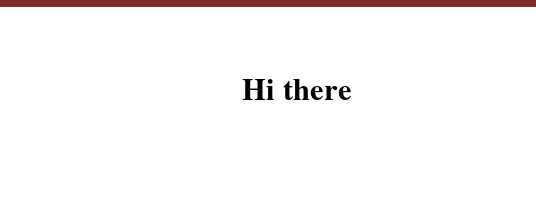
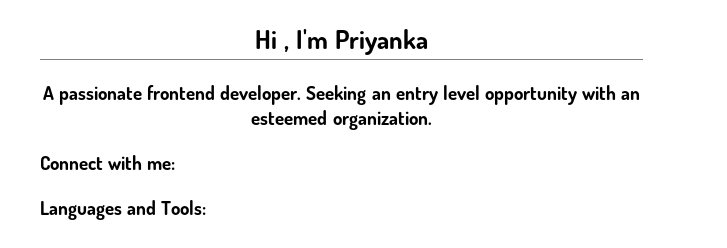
- Hi there
+ Hi , I'm Priyanka
+ A passionate frontend developer. Seeking an entry level opportunity with an esteemed organization.
+ Connect with me:
+ Languages and Tools:

